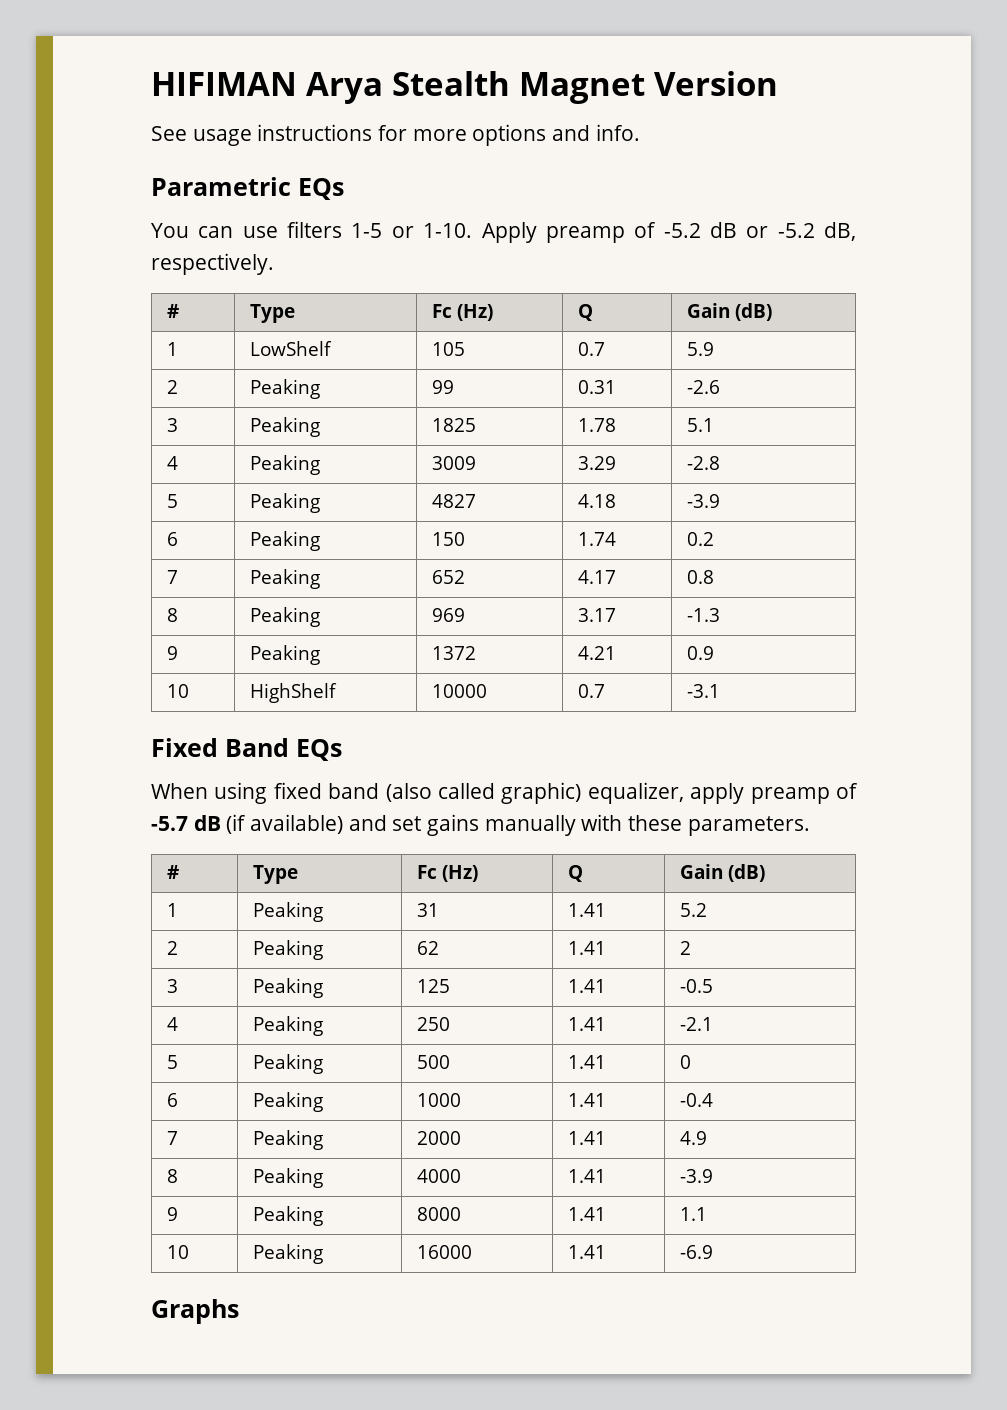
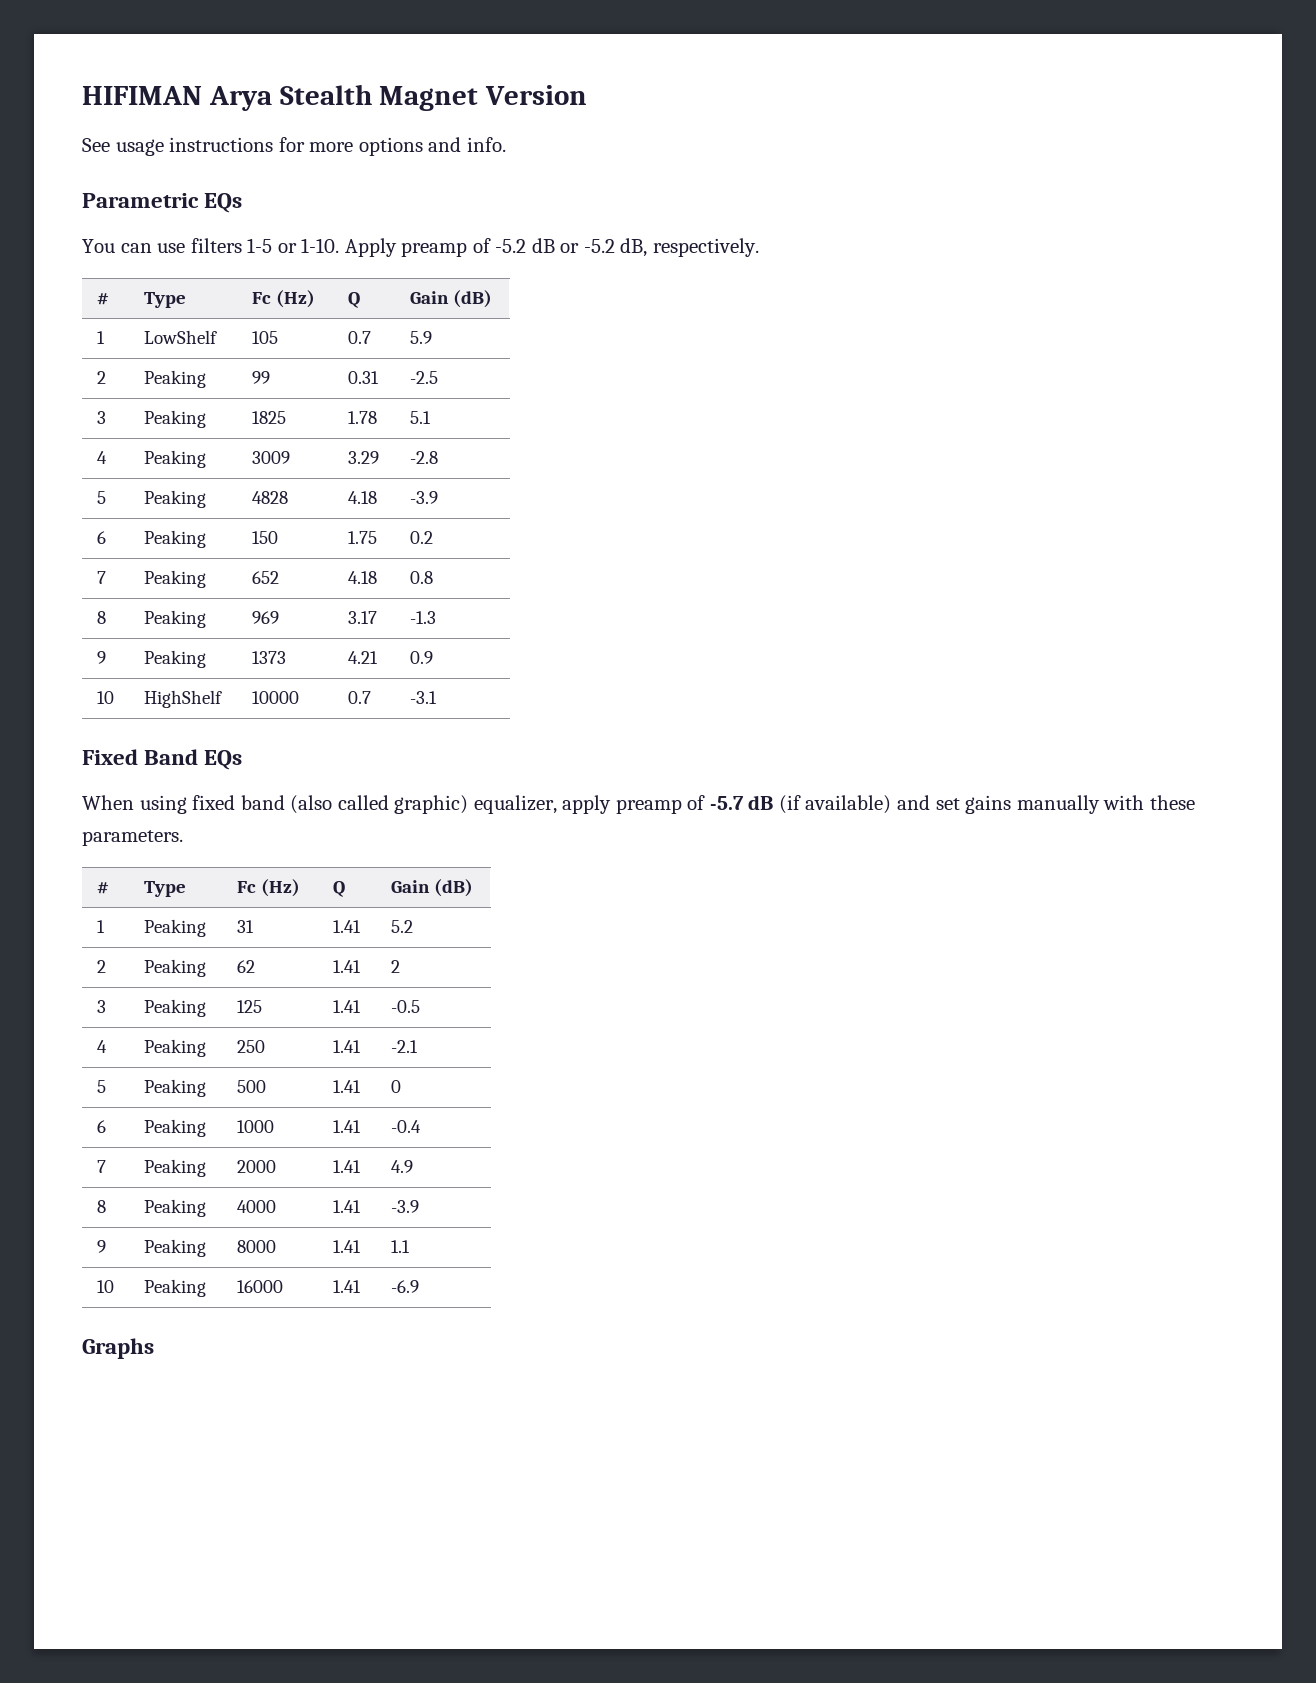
- 2 | Peaking | 99 | 0.31 | -2.6
+ 2 | Peaking | 99 | 0.31 | -2.5
- 5 | Peaking | 4827 | 4.18 | -3.9
+ 5 | Peaking | 4828 | 4.18 | -3.9
- 6 | Peaking | 150 | 1.74 | 0.2
+ 6 | Peaking | 150 | 1.75 | 0.2
- 7 | Peaking | 652 | 4.17 | 0.8
+ 7 | Peaking | 652 | 4.18 | 0.8
- 9 | Peaking | 1372 | 4.21 | 0.9
+ 9 | Peaking | 1373 | 4.21 | 0.9

